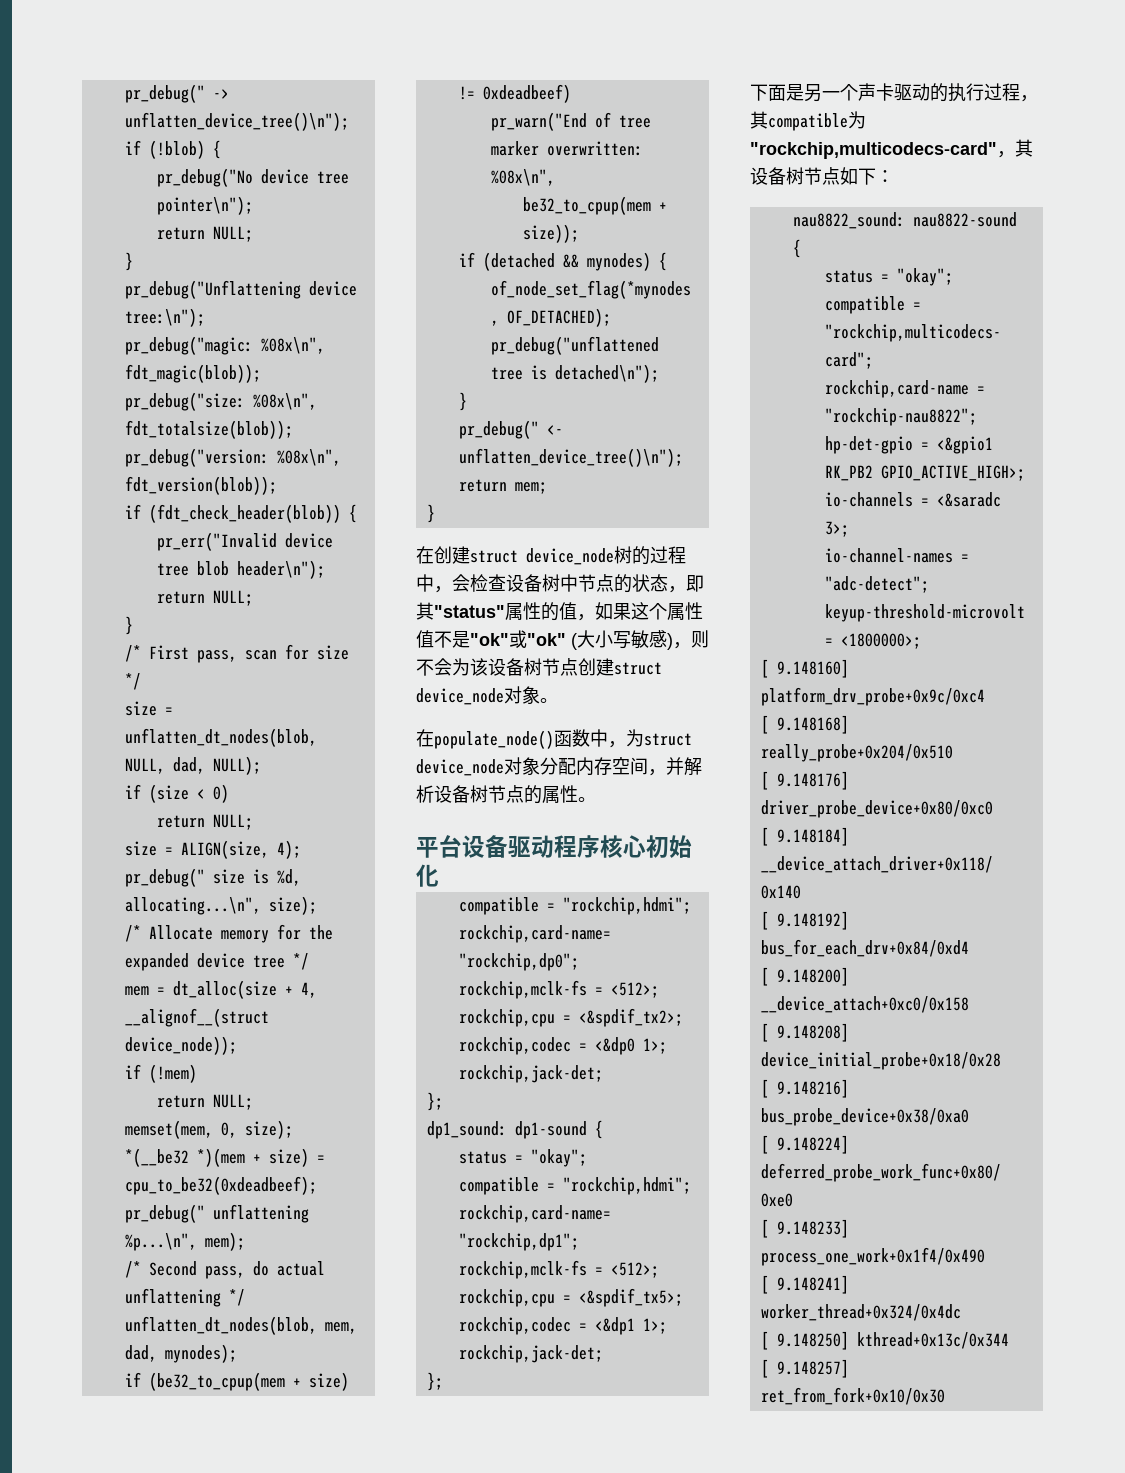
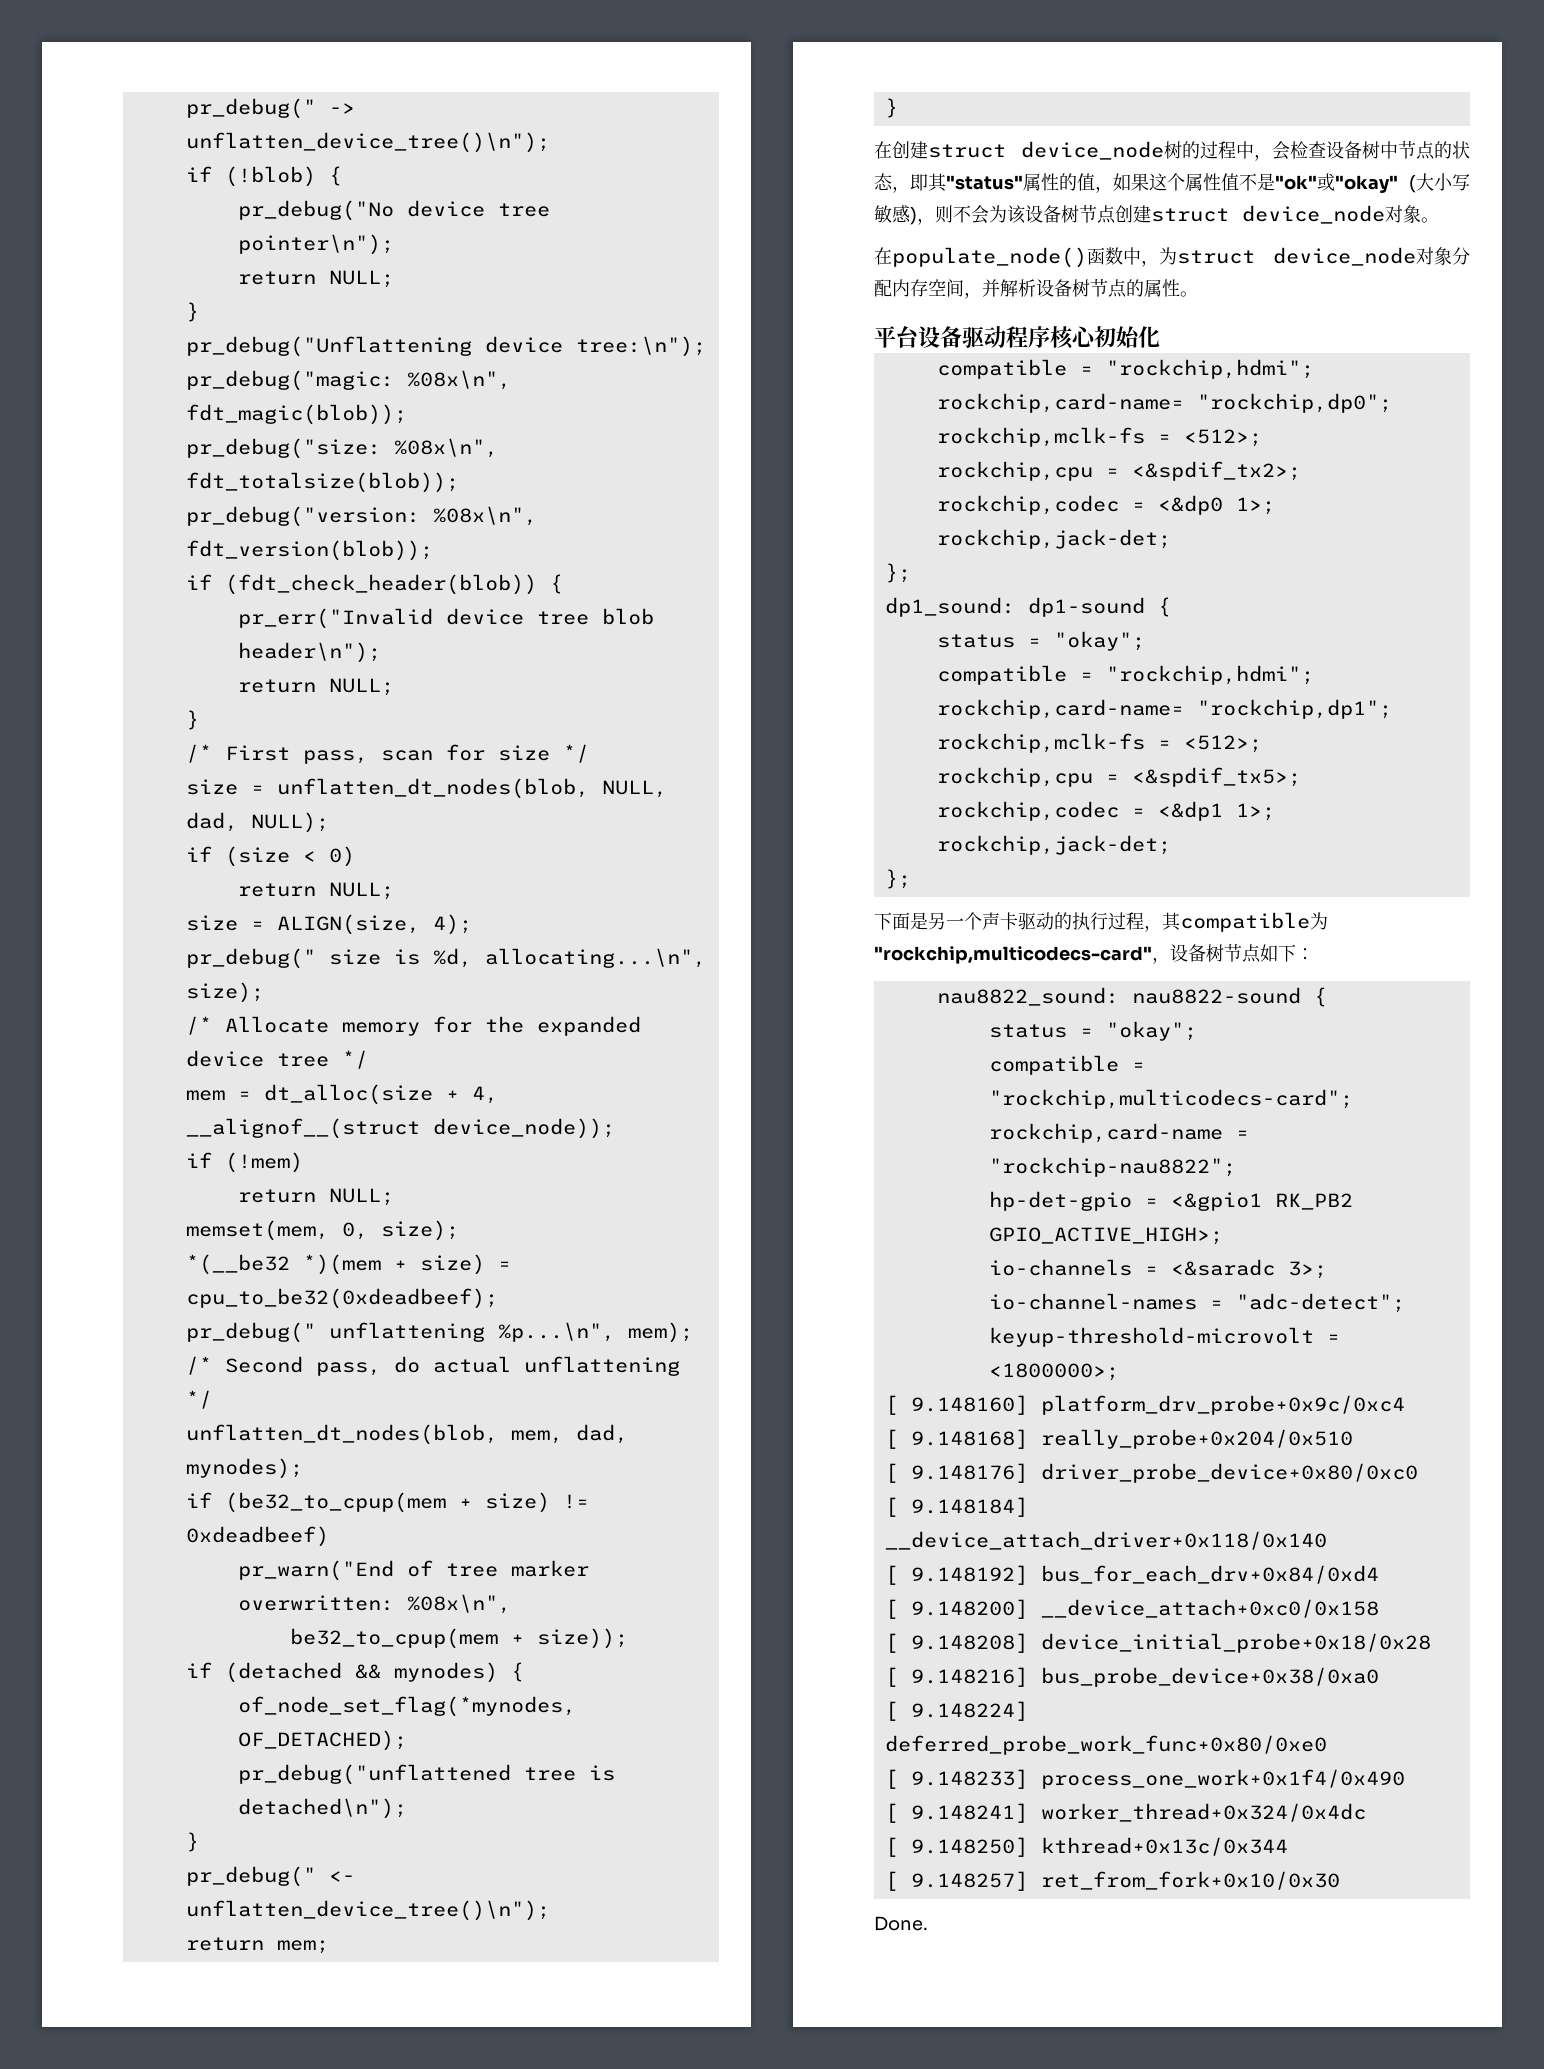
- 在创建struct device_node树的过程中，会检查设备树中节点的状态，即其"status"属性的值，如果这个属性值不是"ok"或"ok" (大小写敏感)，则不会为该设备树节点创建struct device_node对象。
+ 在创建struct device_node树的过程中，会检查设备树中节点的状态，即其"status"属性的值，如果这个属性值不是"ok"或"okay" (大小写敏感)，则不会为该设备树节点创建struct device_node对象。
- 下面是另一个声卡驱动的执行过程，其compatible为"rockchip,multicodecs-card"，其设备树节点如下：
+ 下面是另一个声卡驱动的执行过程，其compatible为"rockchip,multicodecs-card"，设备树节点如下：
+ Done.

